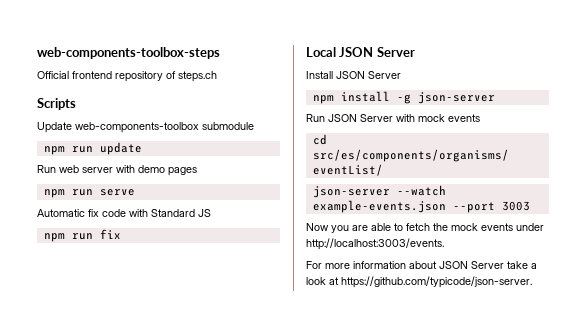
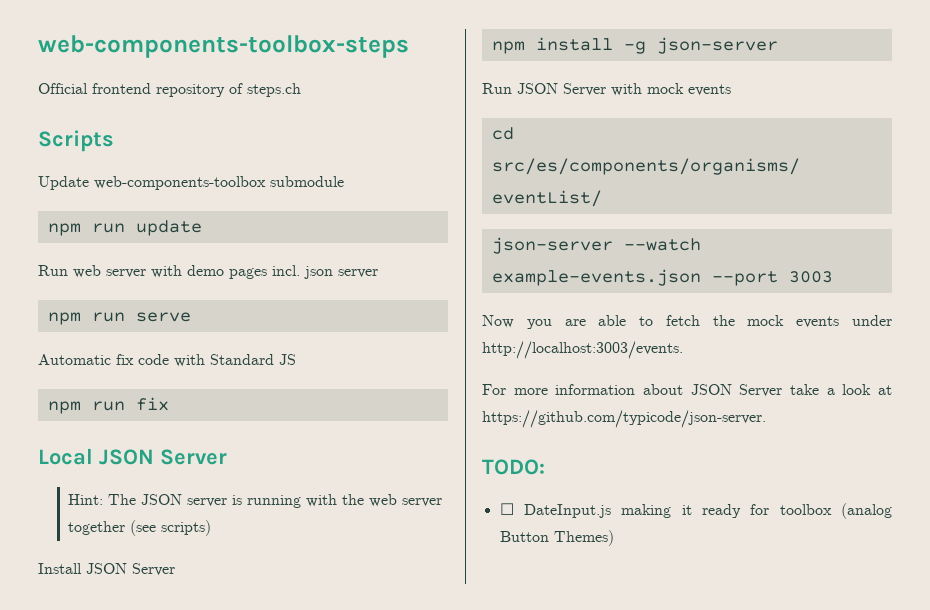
- Run web server with demo pages
+ Run web server with demo pages incl. json server
+ Hint: The JSON server is running with the web server together (see scripts)
+ TODO:
+ ☐ DateInput.js making it ready for toolbox (analog Button Themes)

